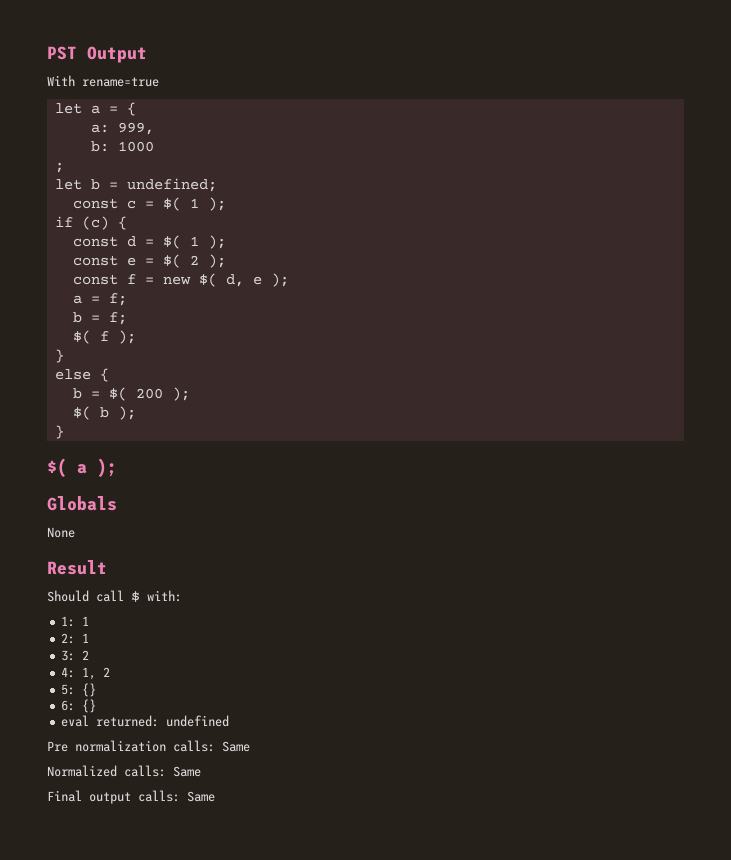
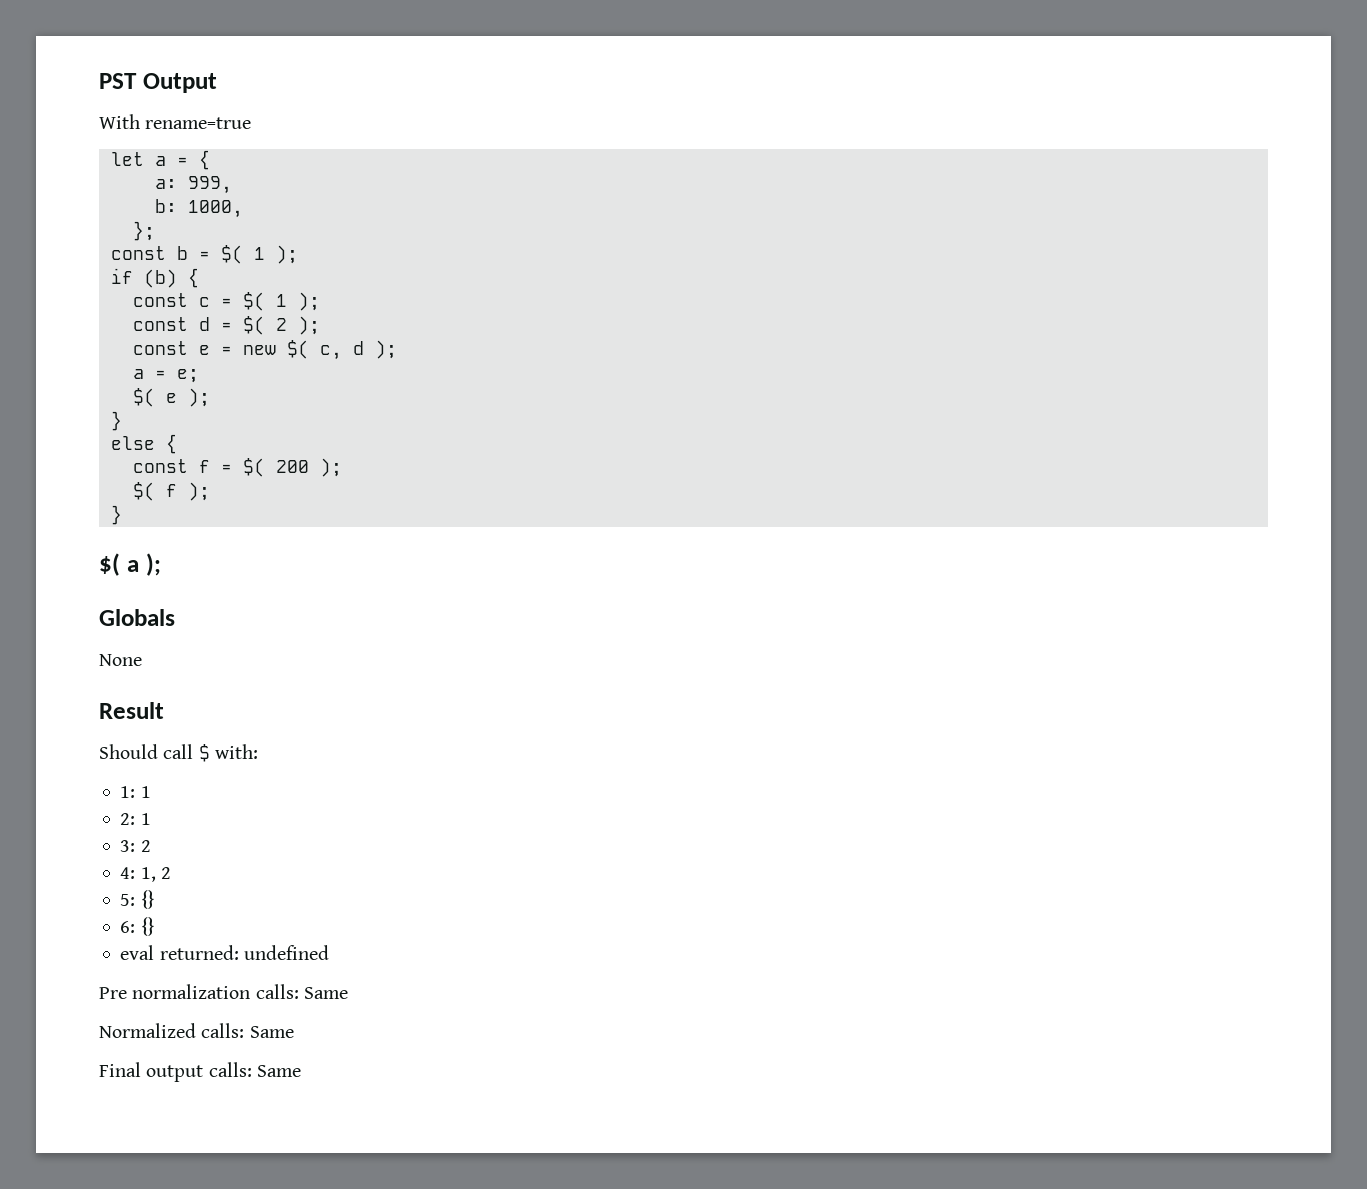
- b: 1000
- ;
- let b = undefined;
+ b: 1000,
+ };
+ const b = $( 1 );
+ if (b) {
- if (c) {
- const d = $( 1 );
- const e = $( 2 );
+ const d = $( 2 );
- const f = new $( d, e );
+ const e = new $( c, d );
- a = f;
- b = f;
- $( f );
+ a = e;
+ $( e );
- b = $( 200 );
+ const f = $( 200 );
- $( b );
+ $( f );

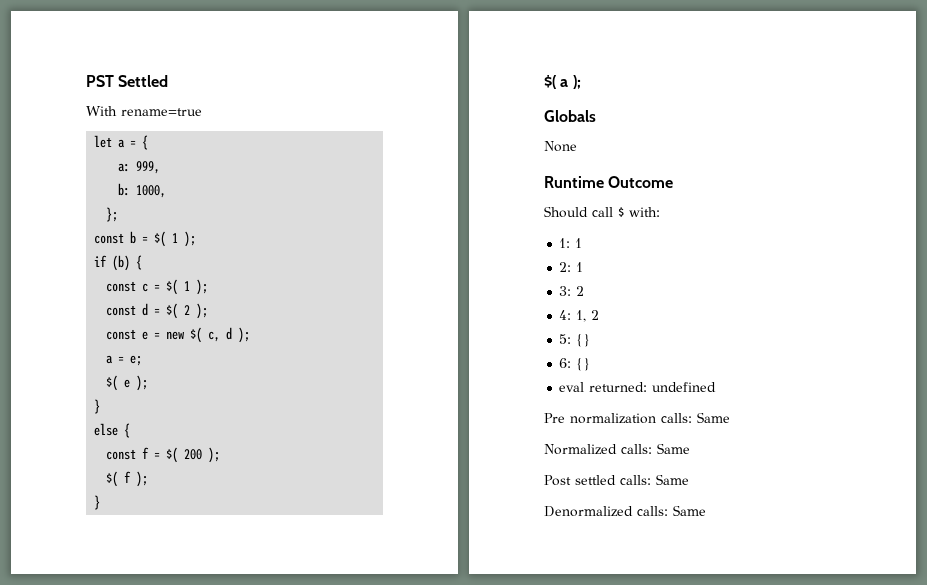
- PST Output
+ PST Settled
- Result
+ Runtime Outcome
- Final output calls: Same
+ Post settled calls: Same
+ Denormalized calls: Same

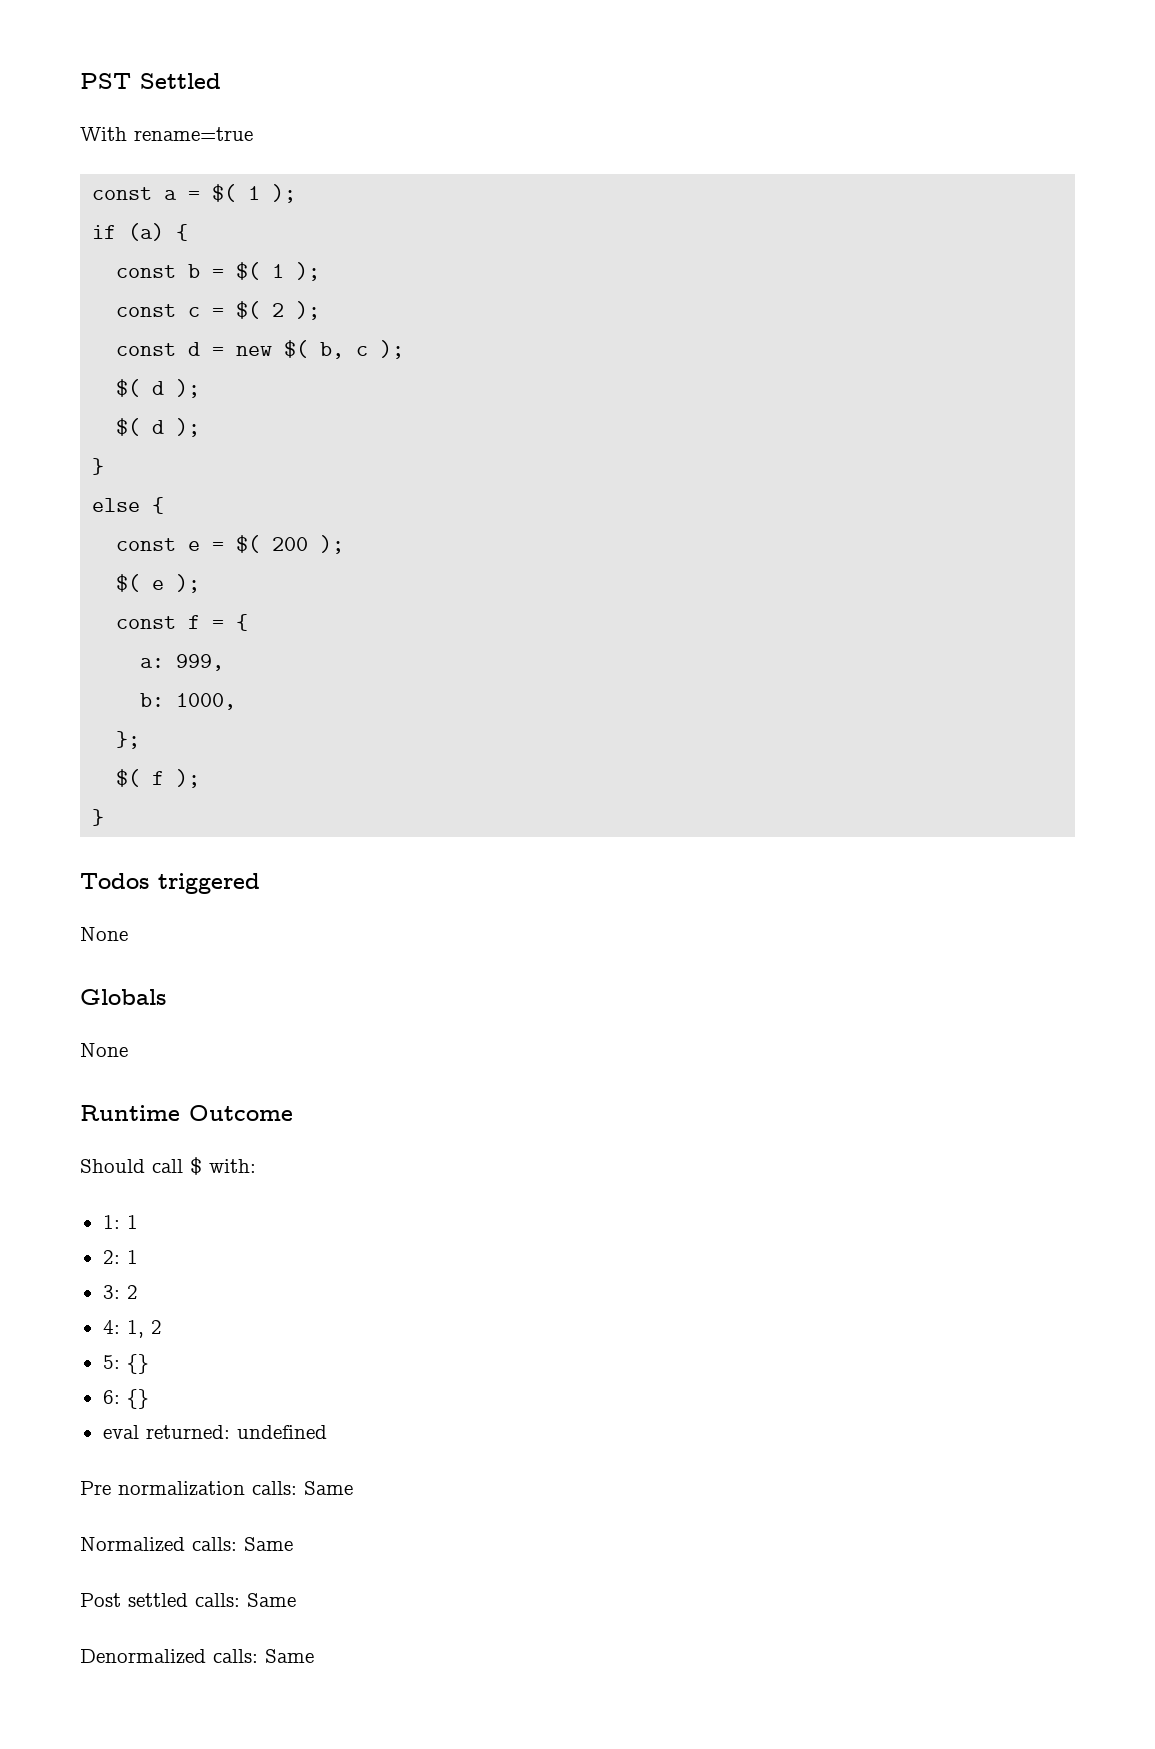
- let a = {
+ const a = $( 1 );
+ if (a) {
+ const b = $( 1 );
+ const c = $( 2 );
+ const d = new $( b, c );
+ $( d );
+ $( d );
+ }
+ else {
+ const e = $( 200 );
+ $( e );
+ const f = {
- const b = $( 1 );
- if (b) {
- const c = $( 1 );
- const d = $( 2 );
- const e = new $( c, d );
- a = e;
- $( e );
- }
- else {
- const f = $( 200 );
- $( a );
+ Todos triggered
+ None

